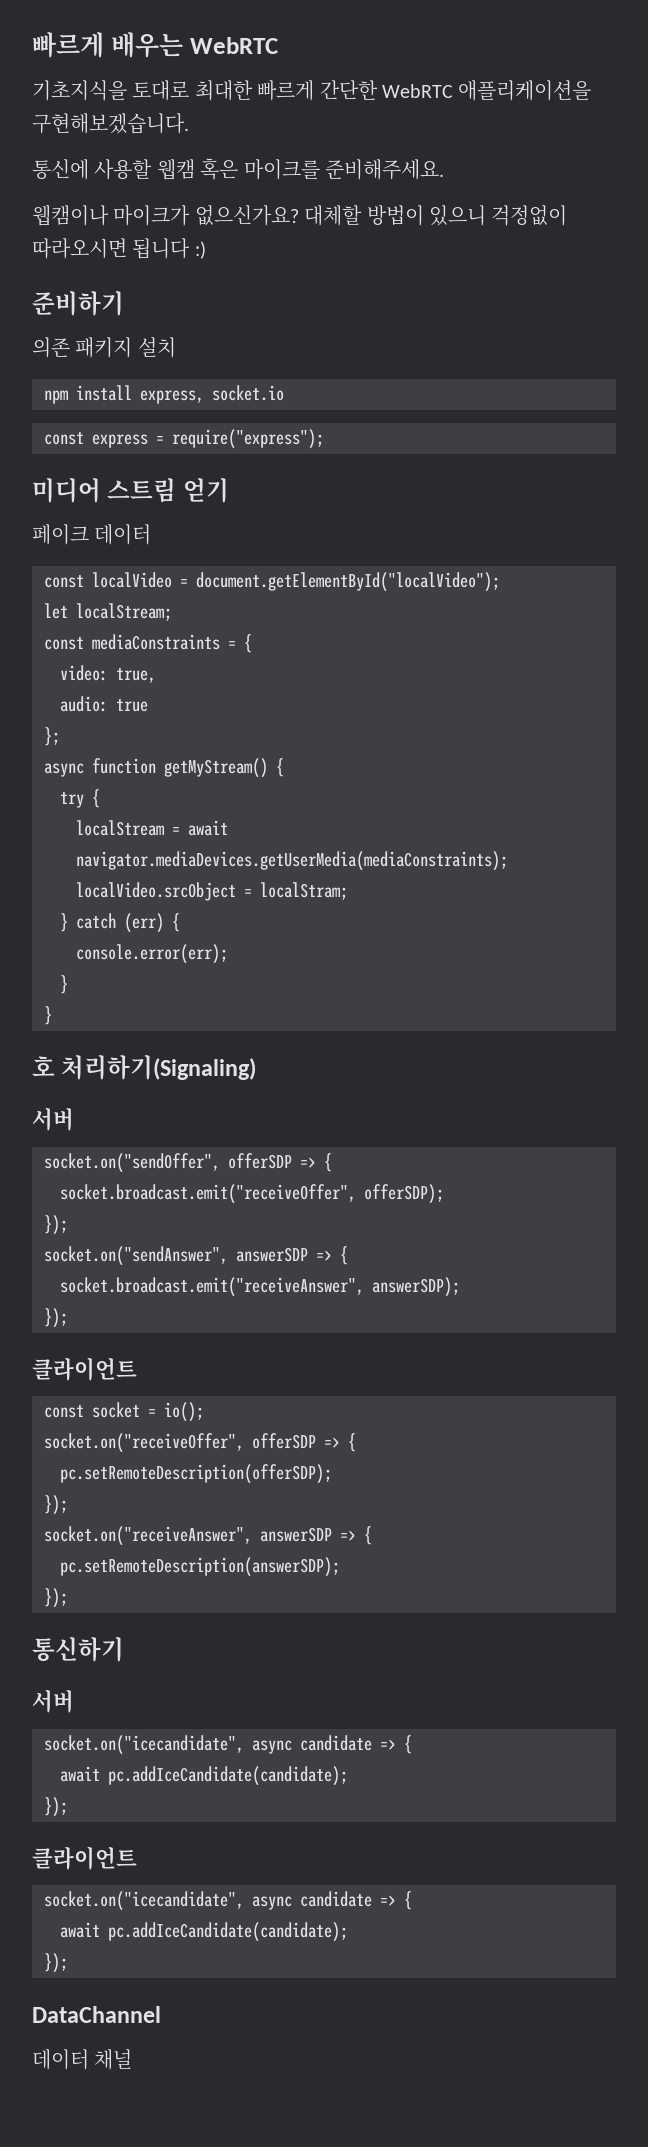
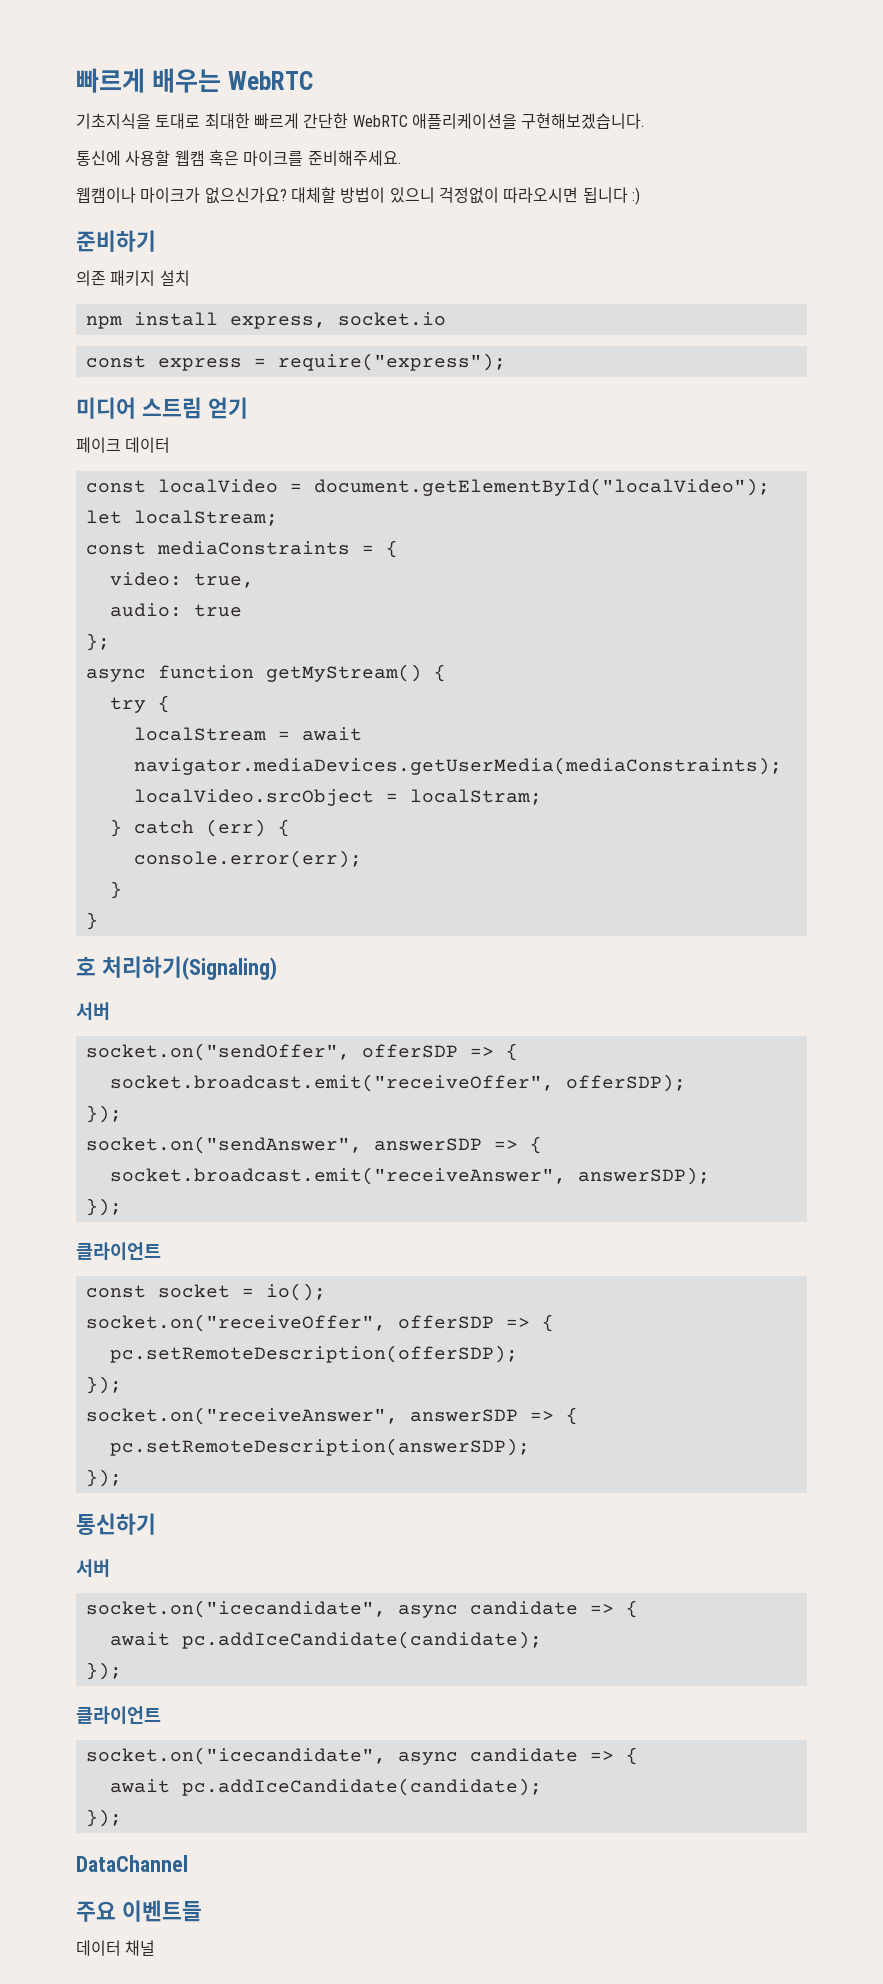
+ 주요 이벤트들

